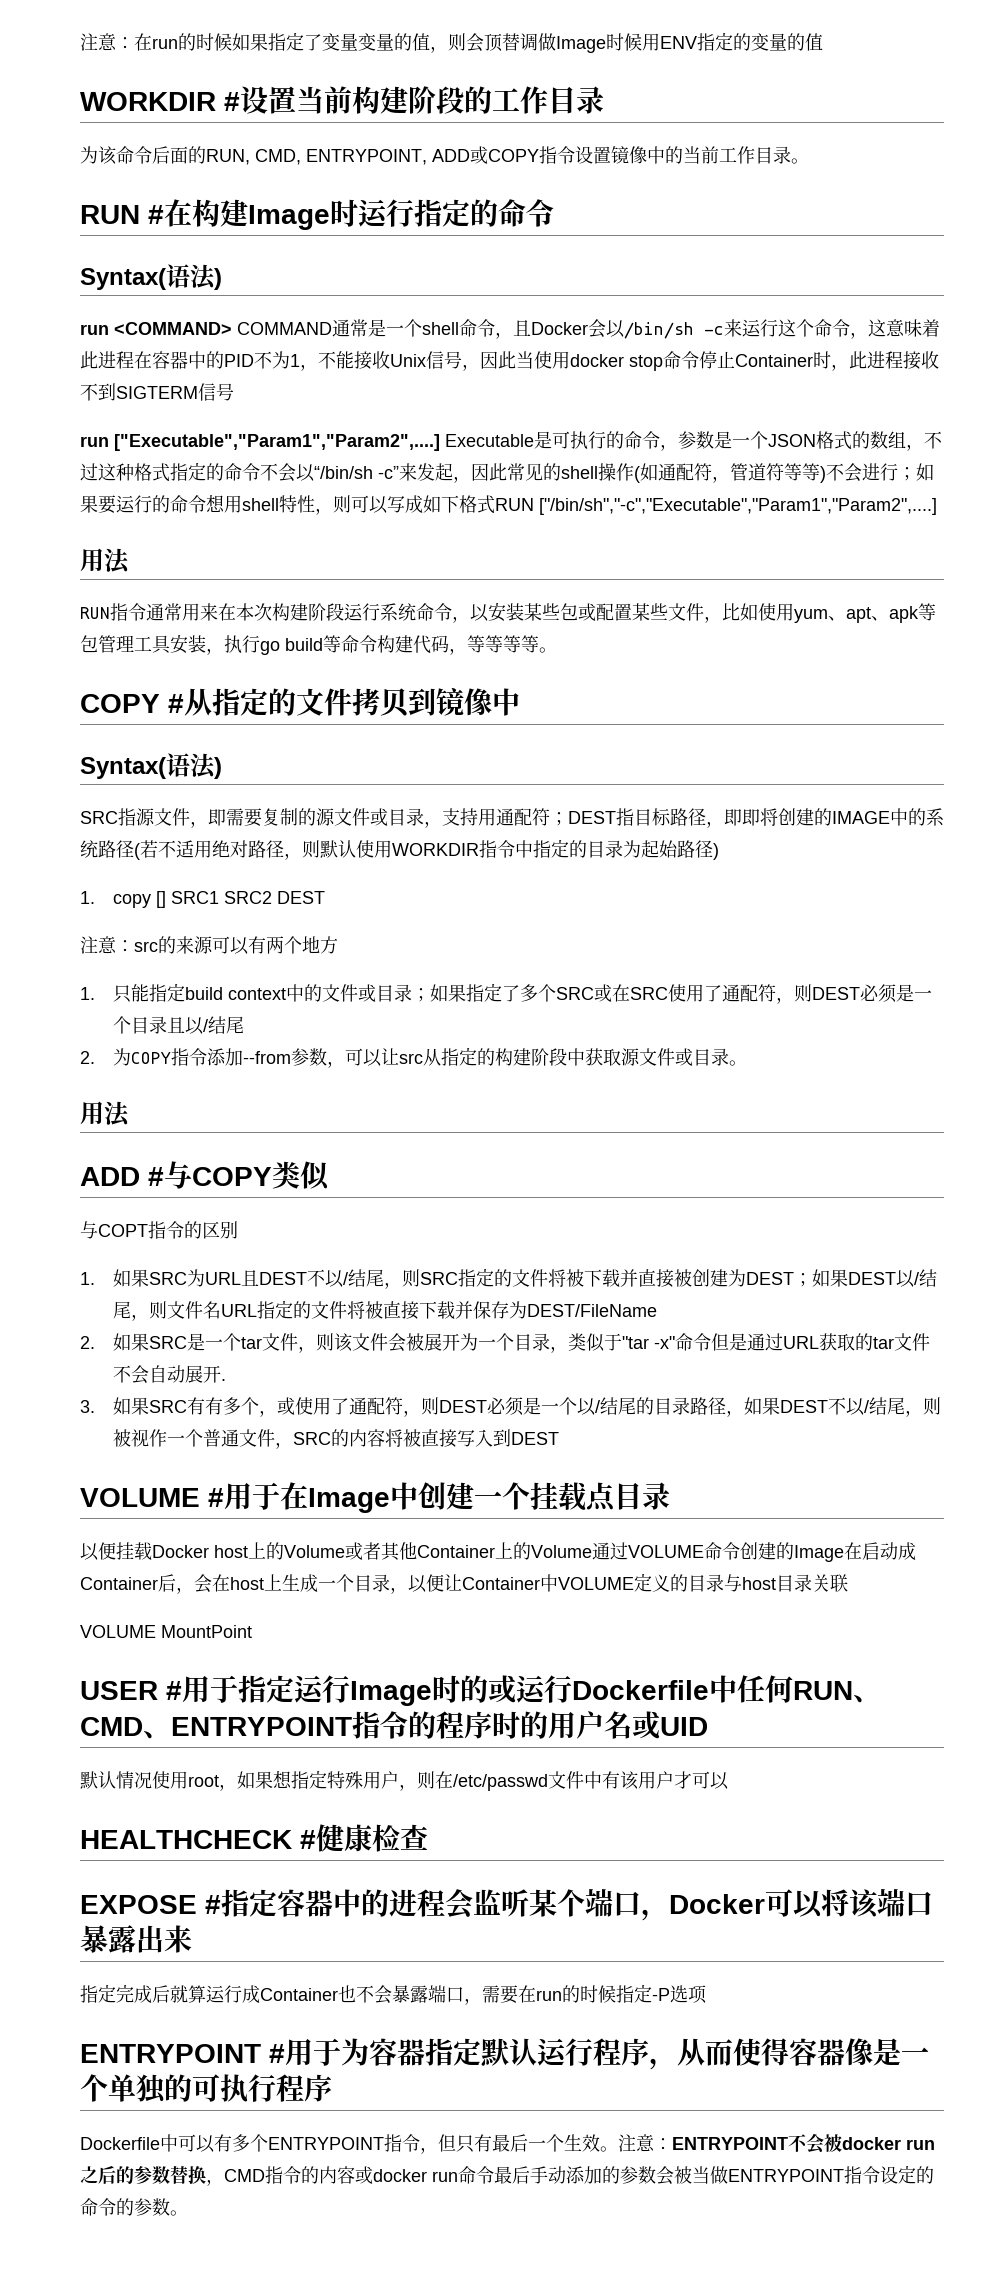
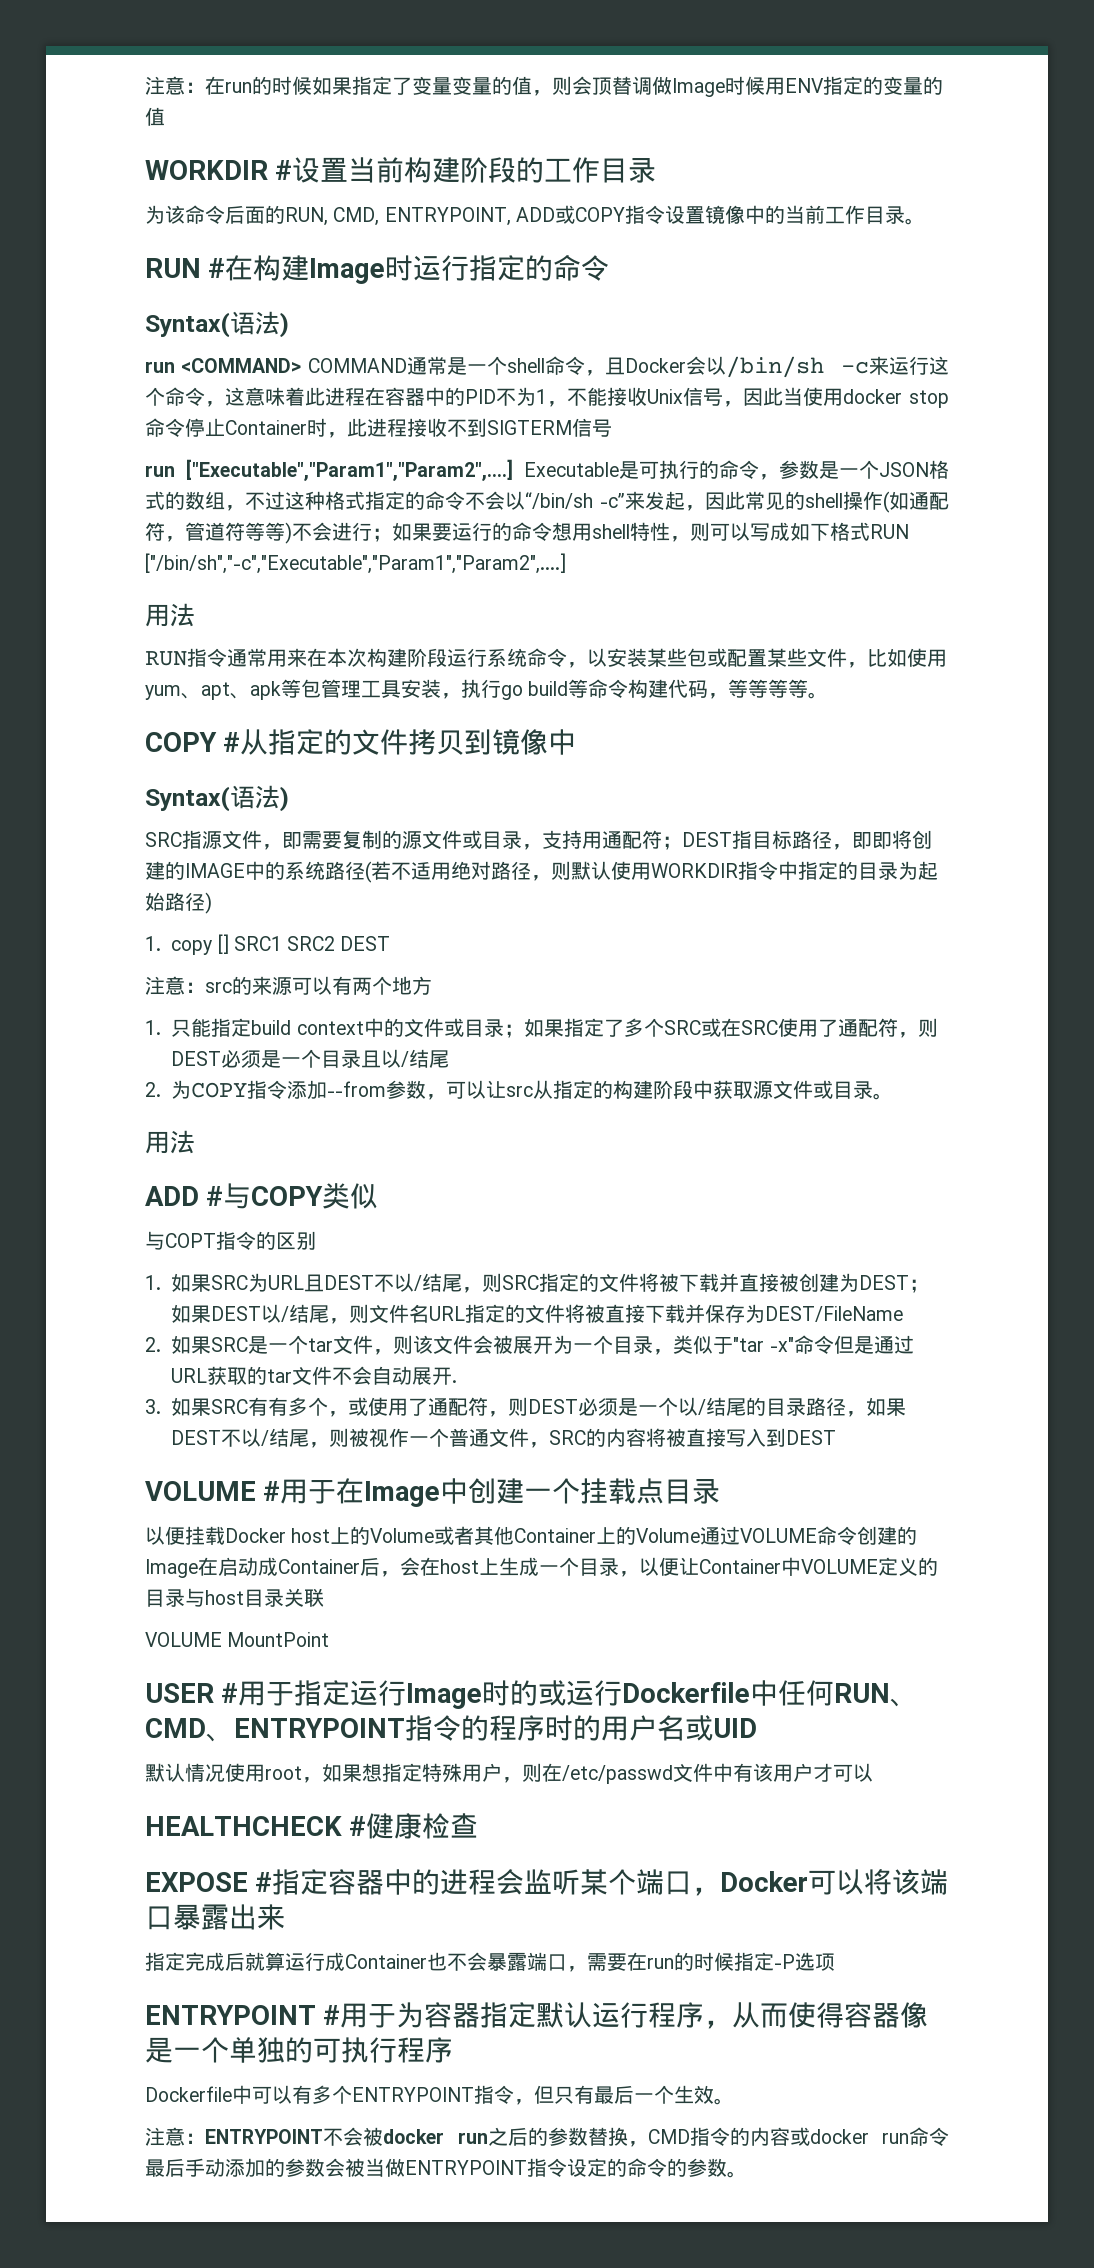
- Dockerfile中可以有多个ENTRYPOINT指令，但只有最后一个生效。注意：ENTRYPOINT不会被docker run之后的参数替换，CMD指令的内容或docker run命令最后手动添加的参数会被当做ENTRYPOINT指令设定的命令的参数。
+ Dockerfile中可以有多个ENTRYPOINT指令，但只有最后一个生效。
+ 注意：ENTRYPOINT不会被docker run之后的参数替换，CMD指令的内容或docker run命令最后手动添加的参数会被当做ENTRYPOINT指令设定的命令的参数。

